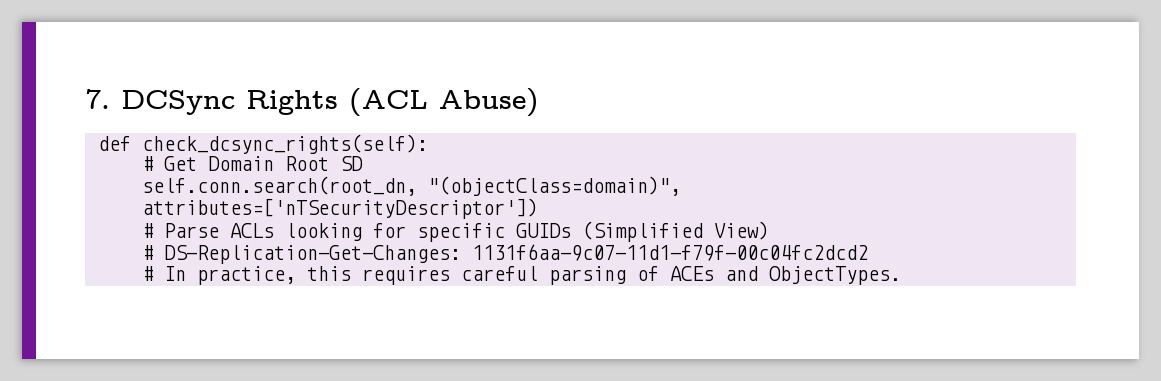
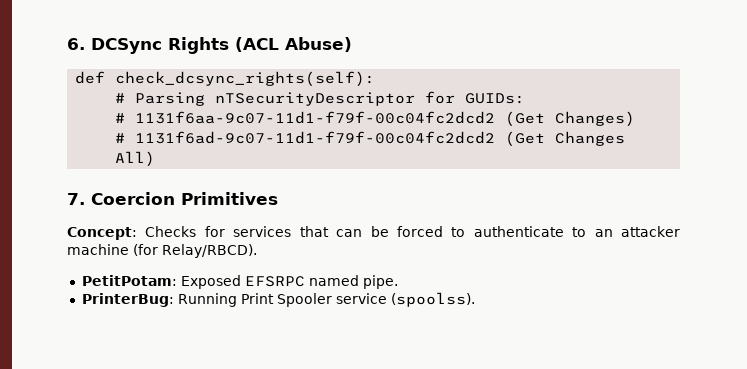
- 7. DCSync Rights (ACL Abuse)
+ 6. DCSync Rights (ACL Abuse)
- # Get Domain Root SD
- self.conn.search(root_dn, "(objectClass=domain)", attributes=['nTSecurityDescriptor'])
- # Parse ACLs looking for specific GUIDs (Simplified View)
- # DS-Replication-Get-Changes: 1131f6aa-9c07-11d1-f79f-00c04fc2dcd2
- # In practice, this requires careful parsing of ACEs and ObjectTypes.
+ # Parsing nTSecurityDescriptor for GUIDs:
+ # 1131f6aa-9c07-11d1-f79f-00c04fc2dcd2 (Get Changes)
+ # 1131f6ad-9c07-11d1-f79f-00c04fc2dcd2 (Get Changes All)
+ 7. Coercion Primitives
+ Concept: Checks for services that can be forced to authenticate to an attacker machine (for Relay/RBCD).
+ PetitPotam: Exposed EFSRPC named pipe.
+ PrinterBug: Running Print Spooler service (spoolss).

